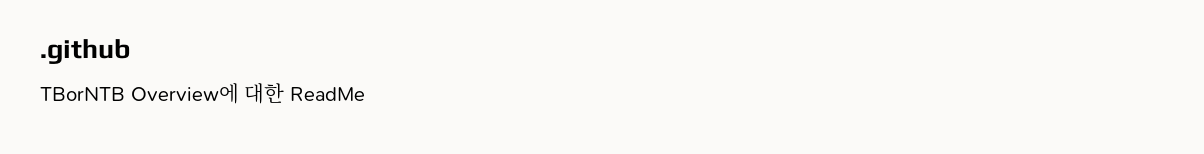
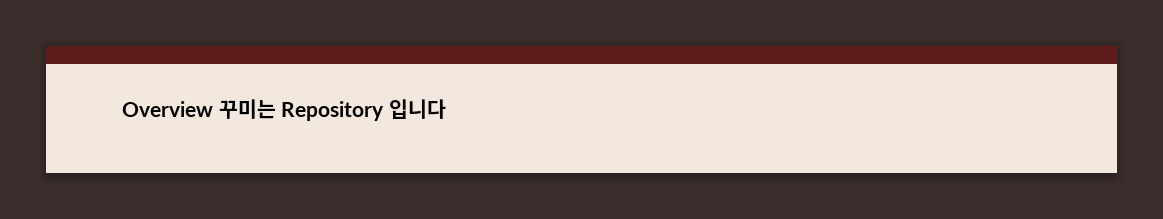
- .github
- TBorNTB Overview에 대한 ReadMe
+ Overview 꾸미는 Repository 입니다

